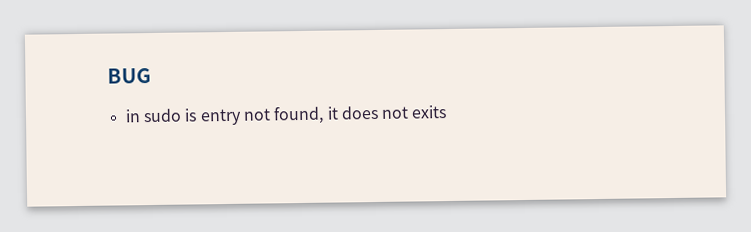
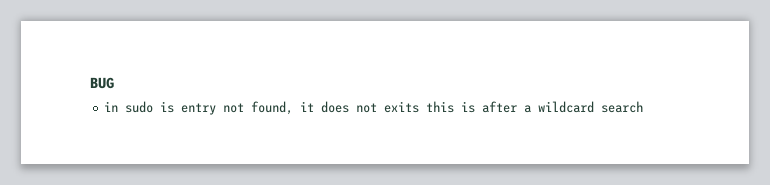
- in sudo is entry not found, it does not exits
+ in sudo is entry not found, it does not exits this is after a wildcard search

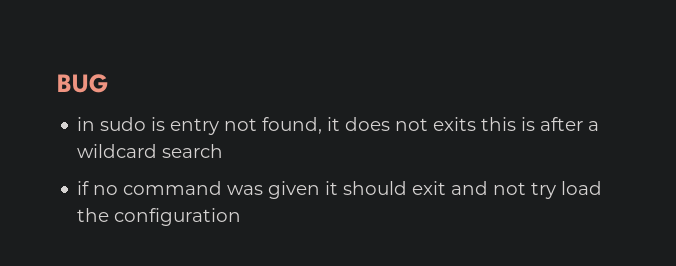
+ if no command was given it should exit and not try load the configuration

